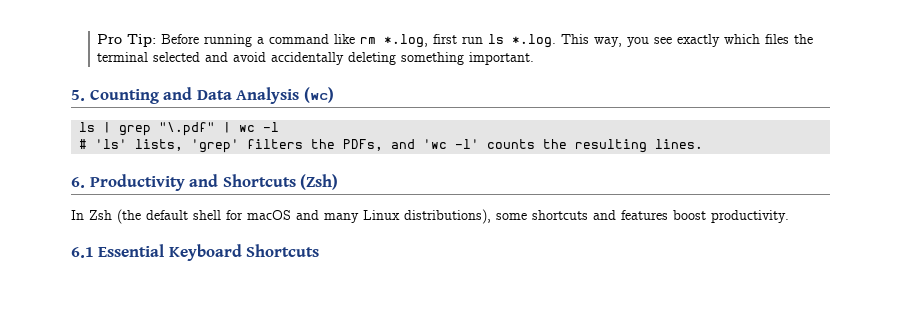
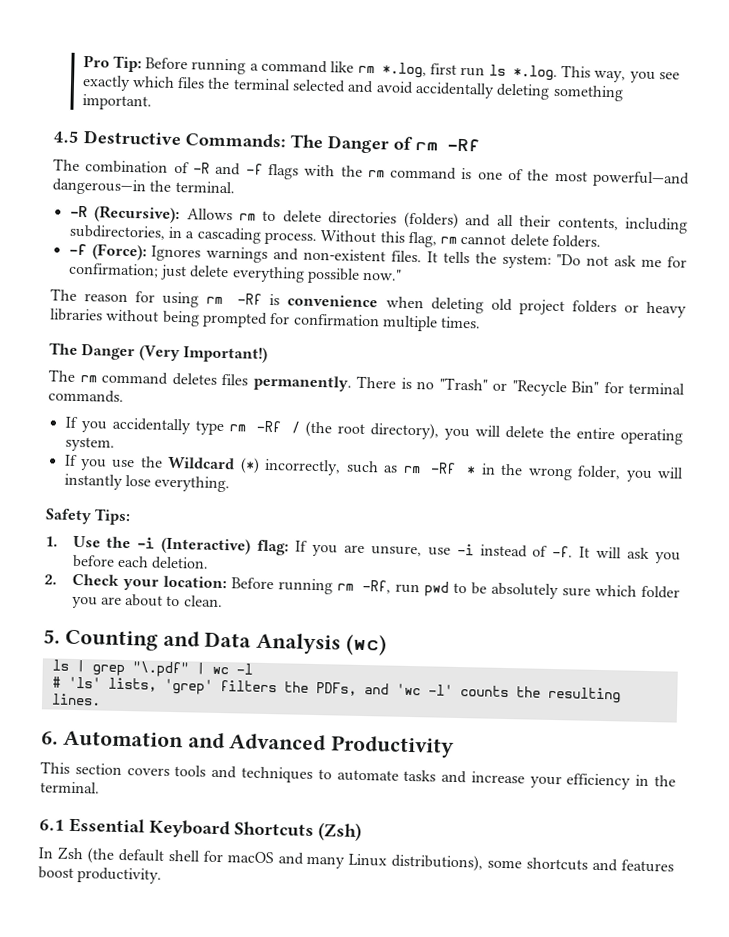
+ 4.5 Destructive Commands: The Danger of rm -Rf
+ The combination of -R and -f flags with the rm command is one of the most powerful—and dangerous—in the terminal.
+ -R (Recursive): Allows rm to delete directories (folders) and all their contents, including subdirectories, in a cascading process. Without this flag, rm cannot delete folders.
+ -f (Force): Ignores warnings and non-existent files. It tells the system: "Do not ask me for confirmation; just delete everything possible now."
+ The reason for using rm -Rf is convenience when deleting old project folders or heavy libraries without being prompted for confirmation multiple times.
+ The Danger (Very Important!)
+ The rm command deletes files permanently. There is no "Trash" or "Recycle Bin" for terminal commands.
+ If you accidentally type rm -Rf / (the root directory), you will delete the entire operating system.
+ If you use the Wildcard (*) incorrectly, such as rm -Rf * in the wrong folder, you will instantly lose everything.
+ Safety Tips:
+ 1. Use the -i (Interactive) flag: If you are unsure, use -i instead of -f. It will ask you before each deletion.
+ 2. Check your location: Before running rm -Rf, run pwd to be absolutely sure which folder you are about to clean.
- 6. Productivity and Shortcuts (Zsh)
+ 6. Automation and Advanced Productivity
+ This section covers tools and techniques to automate tasks and increase your efficiency in the terminal.
+ 6.1 Essential Keyboard Shortcuts (Zsh)
- 6.1 Essential Keyboard Shortcuts

